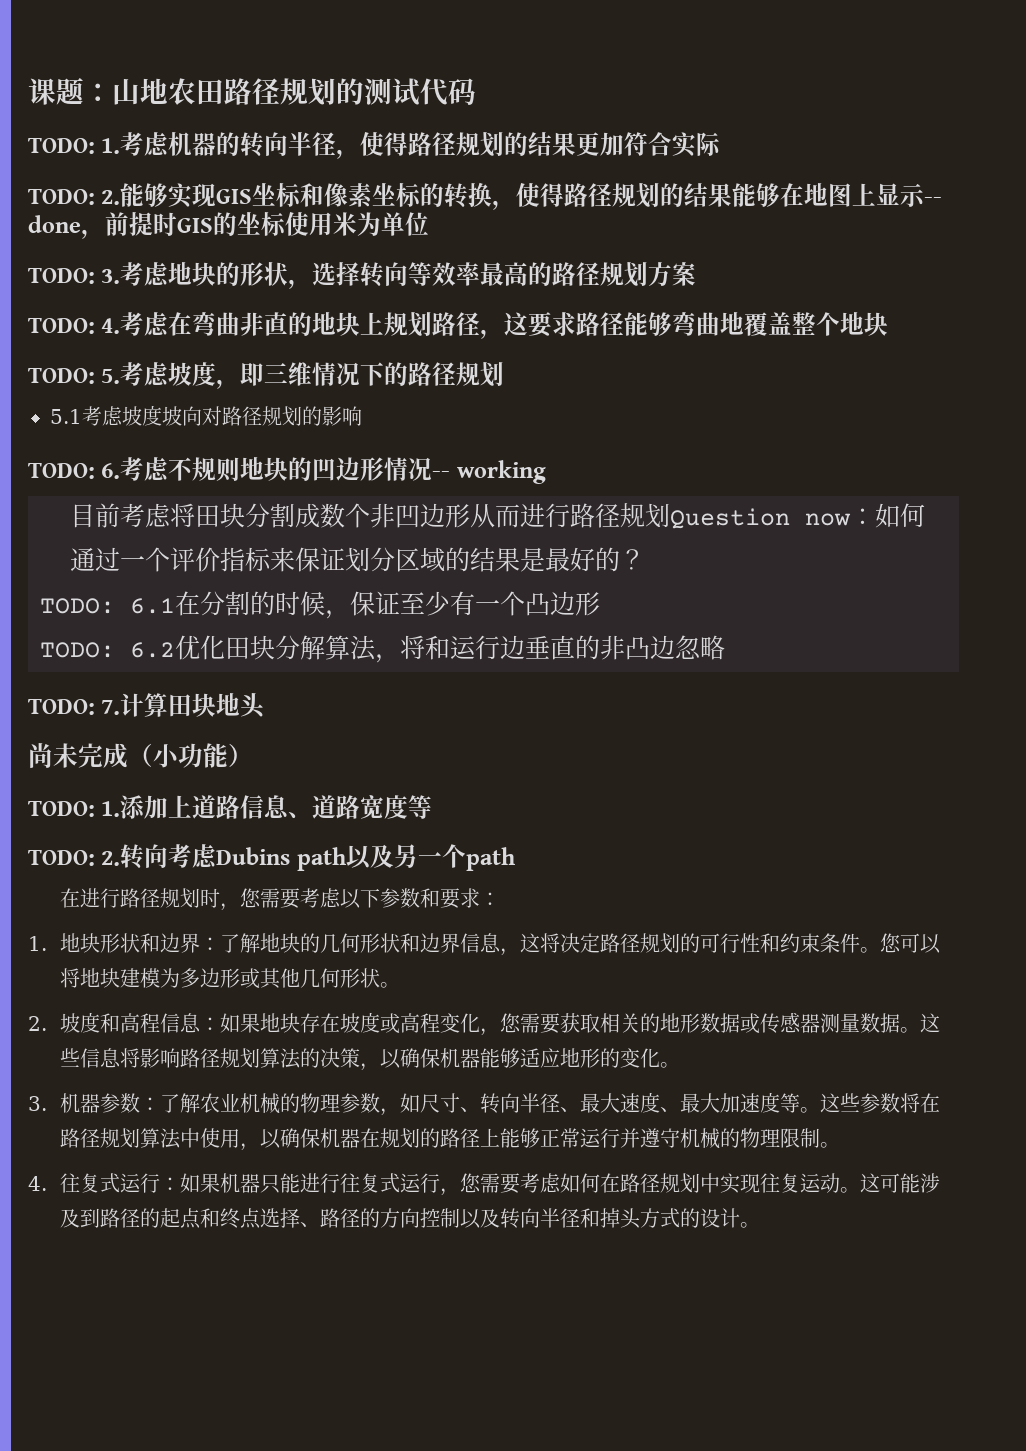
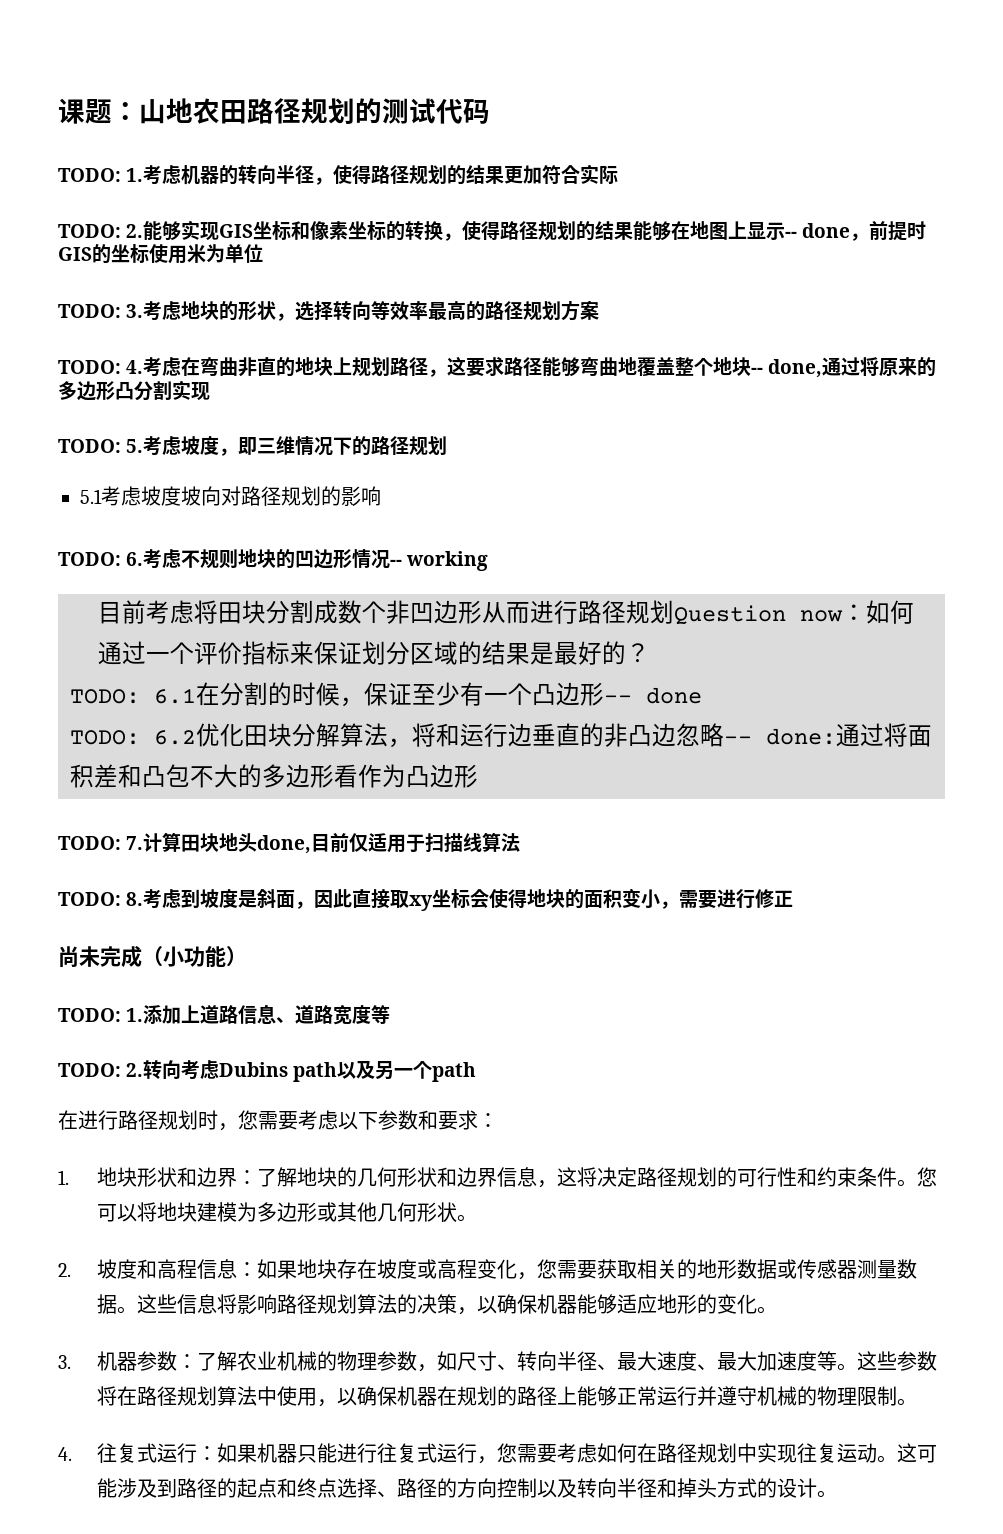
- TODO: 4.考虑在弯曲非直的地块上规划路径，这要求路径能够弯曲地覆盖整个地块
+ TODO: 4.考虑在弯曲非直的地块上规划路径，这要求路径能够弯曲地覆盖整个地块-- done,通过将原来的多边形凸分割实现
- TODO: 6.1在分割的时候，保证至少有一个凸边形
+ TODO: 6.1在分割的时候，保证至少有一个凸边形-- done
- TODO: 6.2优化田块分解算法，将和运行边垂直的非凸边忽略
+ TODO: 6.2优化田块分解算法，将和运行边垂直的非凸边忽略-- done:通过将面积差和凸包不大的多边形看作为凸边形
- TODO: 7.计算田块地头
+ TODO: 7.计算田块地头done,目前仅适用于扫描线算法
+ TODO: 8.考虑到坡度是斜面，因此直接取xy坐标会使得地块的面积变小，需要进行修正

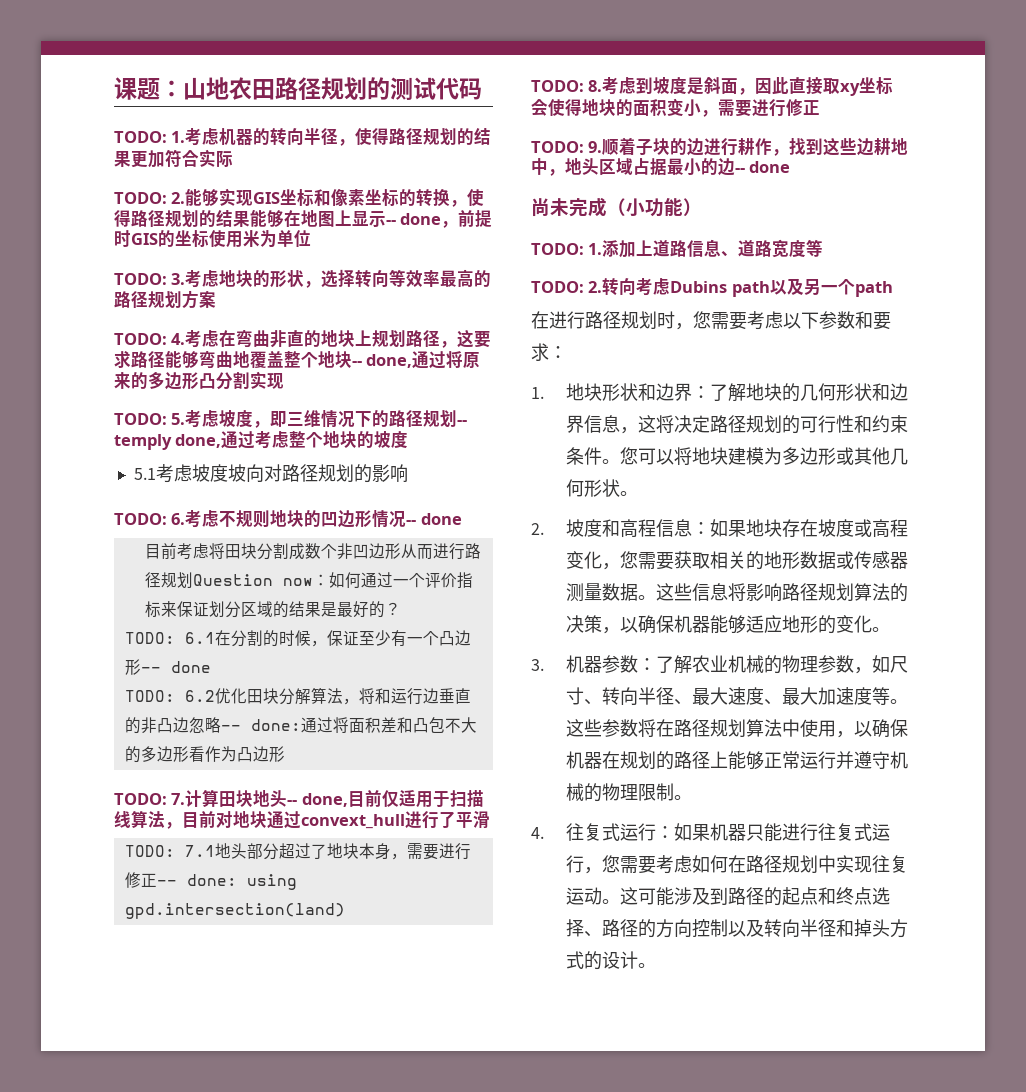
- TODO: 5.考虑坡度，即三维情况下的路径规划
+ TODO: 5.考虑坡度，即三维情况下的路径规划-- temply done,通过考虑整个地块的坡度
- TODO: 6.考虑不规则地块的凹边形情况-- working
+ TODO: 6.考虑不规则地块的凹边形情况-- done
- TODO: 7.计算田块地头done,目前仅适用于扫描线算法
+ TODO: 7.计算田块地头-- done,目前仅适用于扫描线算法，目前对地块通过convext_hull进行了平滑
+ TODO: 7.1地头部分超过了地块本身，需要进行修正-- done: using gpd.intersection(land)
+ TODO: 9.顺着子块的边进行耕作，找到这些边耕地中，地头区域占据最小的边-- done

